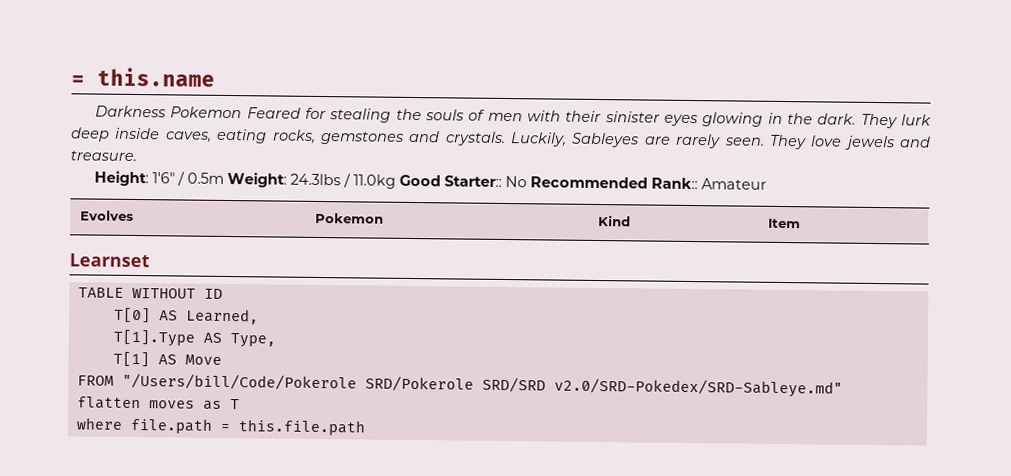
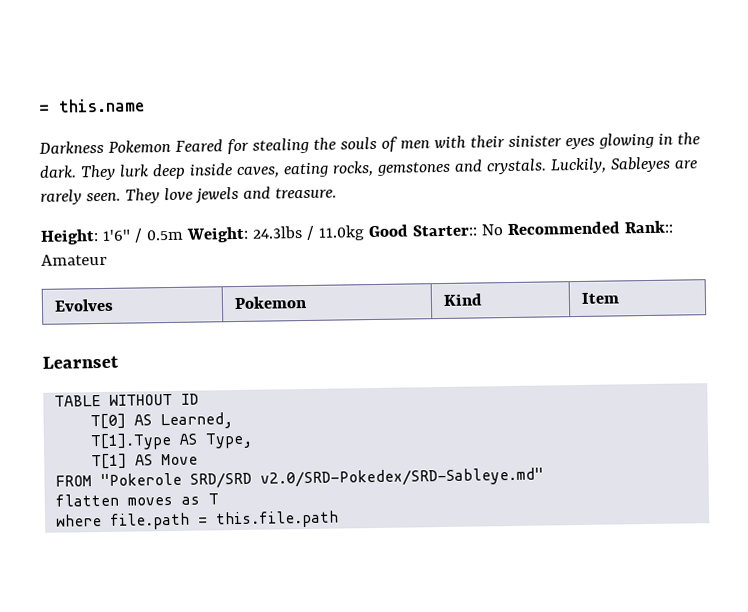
- FROM "/Users/bill/Code/Pokerole SRD/Pokerole SRD/SRD v2.0/SRD-Pokedex/SRD-Sableye.md"
+ FROM "Pokerole SRD/SRD v2.0/SRD-Pokedex/SRD-Sableye.md"

